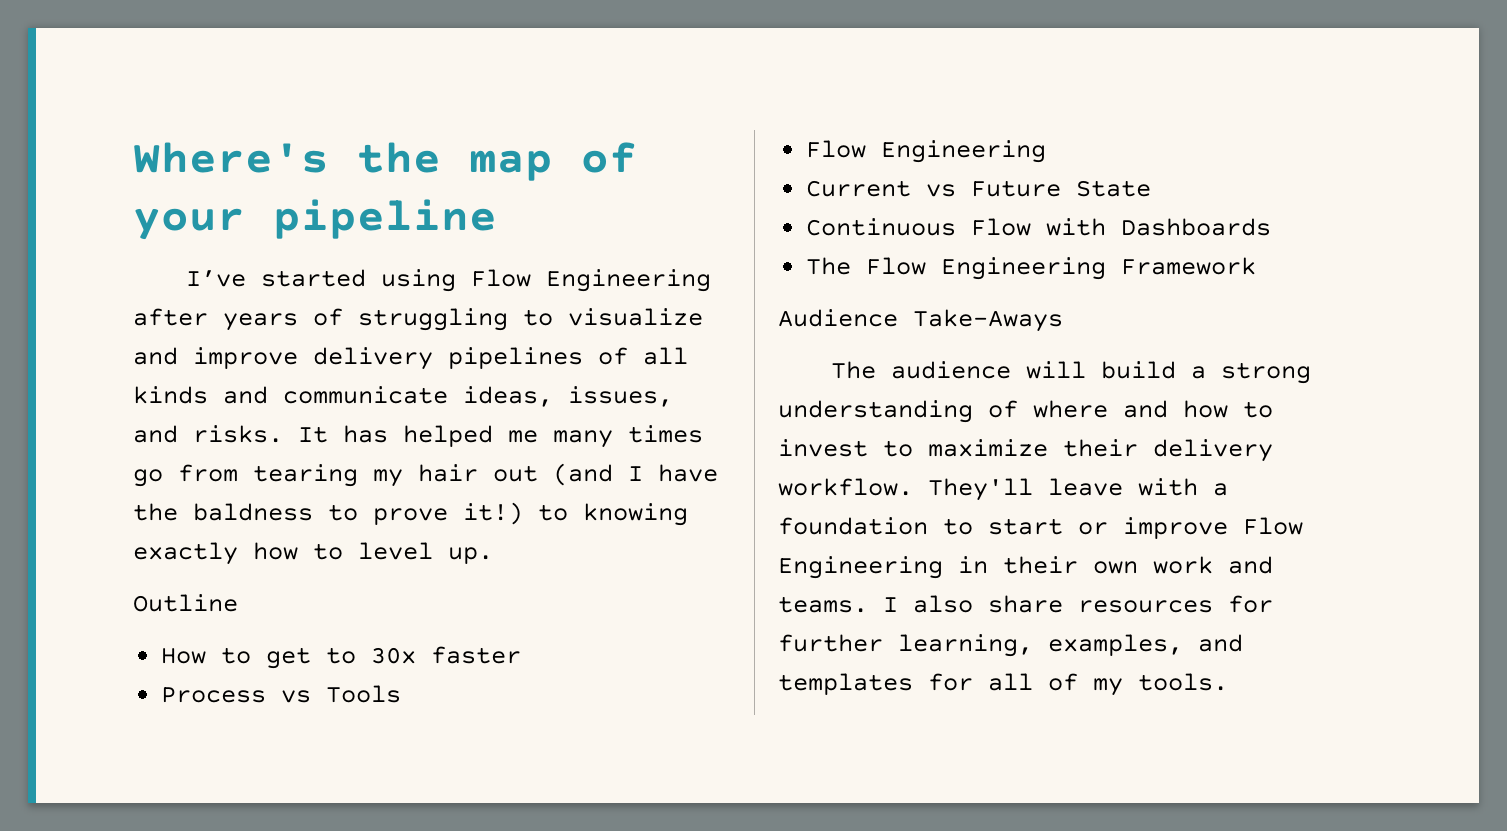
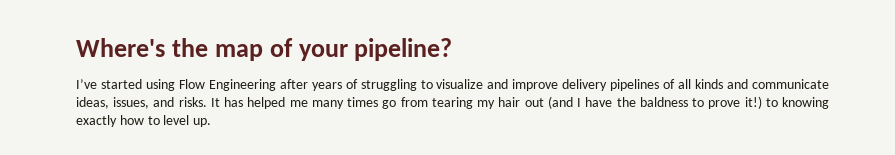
- Where's the map of your pipeline
+ Where's the map of your pipeline?
- Outline
- How to get to 30x faster
- Process vs Tools
- Flow Engineering
- Current vs Future State
- Continuous Flow with Dashboards
- The Flow Engineering Framework
- Audience Take-Aways
- The audience will build a strong understanding of where and how to invest to maximize their delivery workflow. They'll leave with a foundation to start or improve Flow Engineering in their own work and teams. I also share resources for further learning, examples, and templates for all of my tools.

